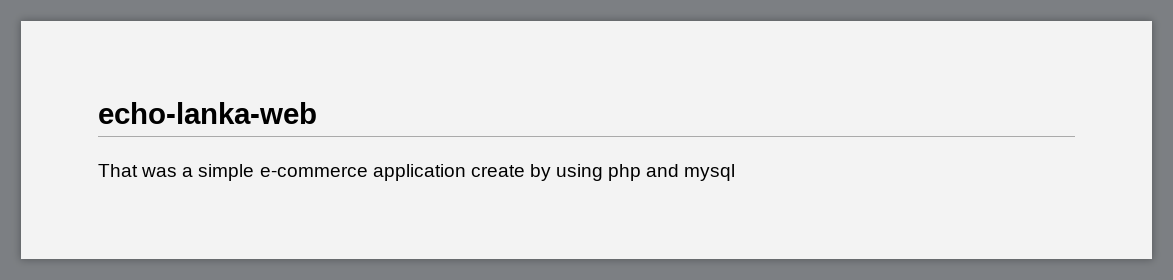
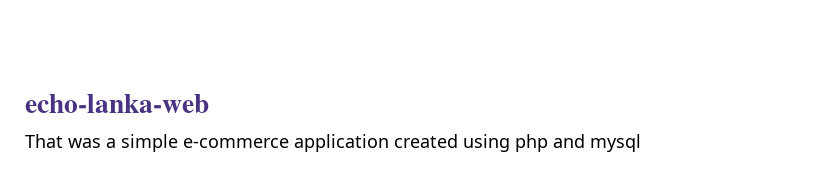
- That was a simple e-commerce application create by using php and mysql
+ That was a simple e-commerce application created using php and mysql

